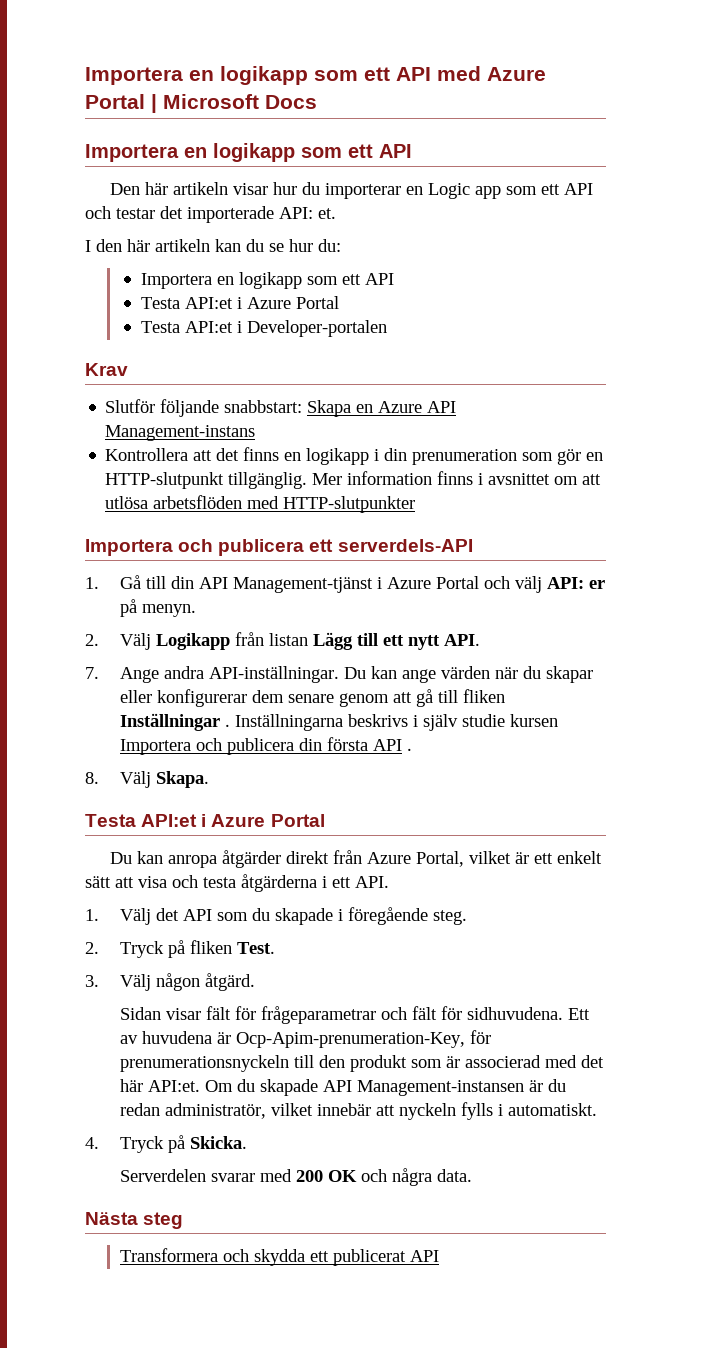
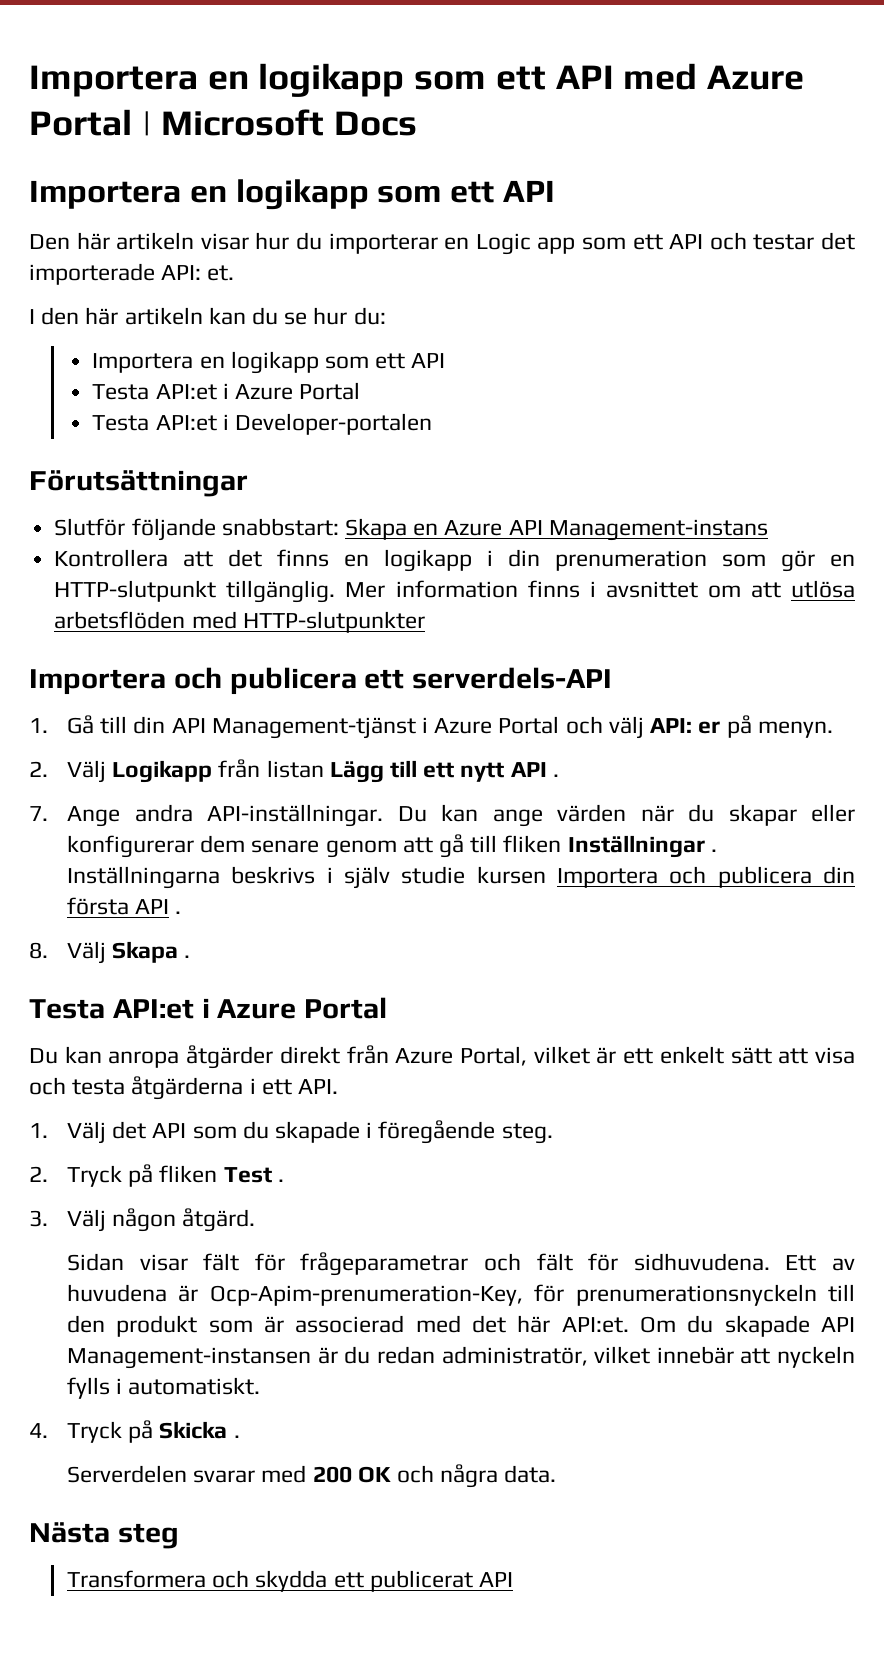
- Krav
+ Förutsättningar
- 2. Välj Logikapp från listan Lägg till ett nytt API.
+ 2. Välj Logikapp från listan Lägg till ett nytt API .
- 8. Välj Skapa.
+ 8. Välj Skapa .
- 2. Tryck på fliken Test.
+ 2. Tryck på fliken Test .
- 4. Tryck på Skicka.
+ 4. Tryck på Skicka .

